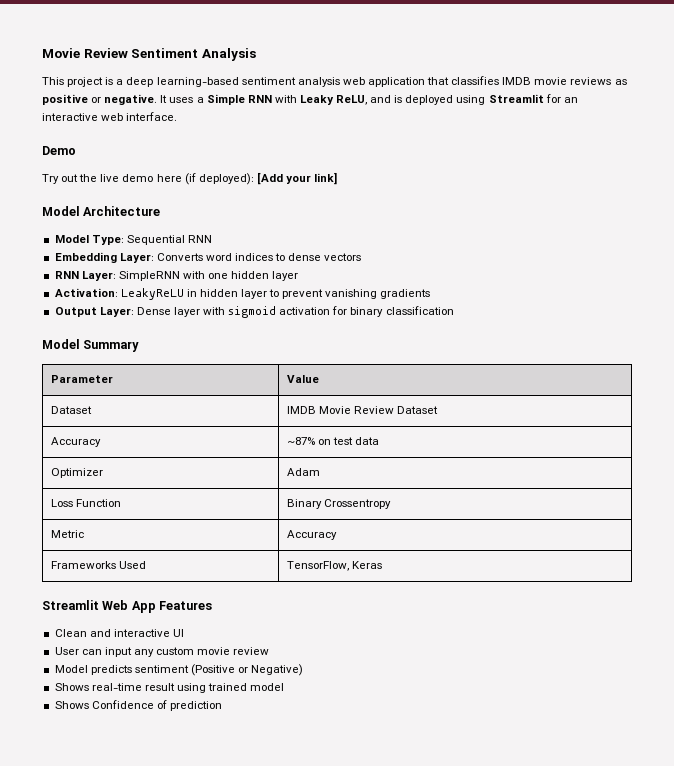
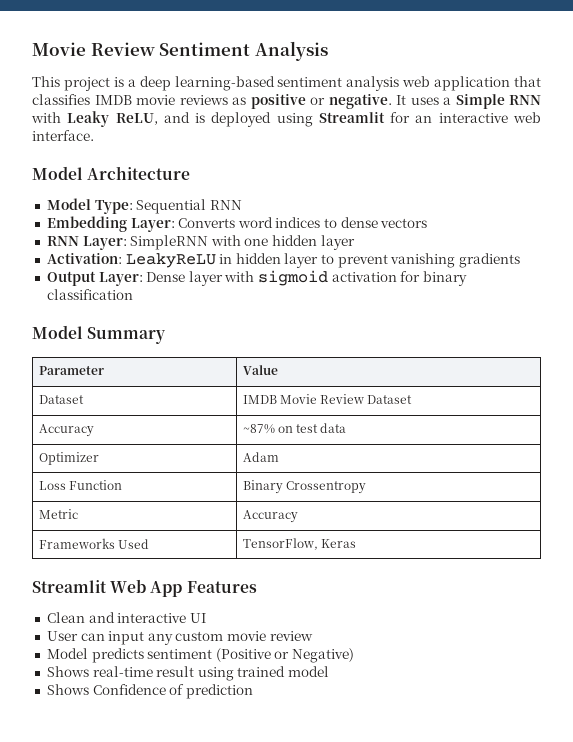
- Demo
- Try out the live demo here (if deployed): [Add your link]

